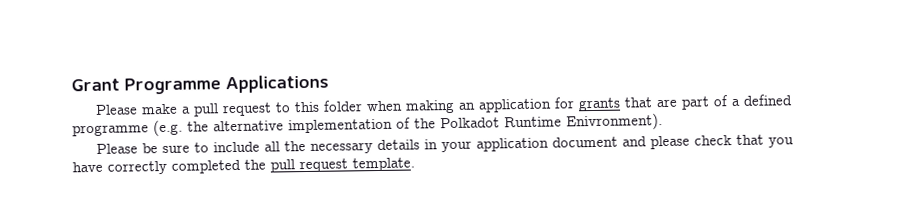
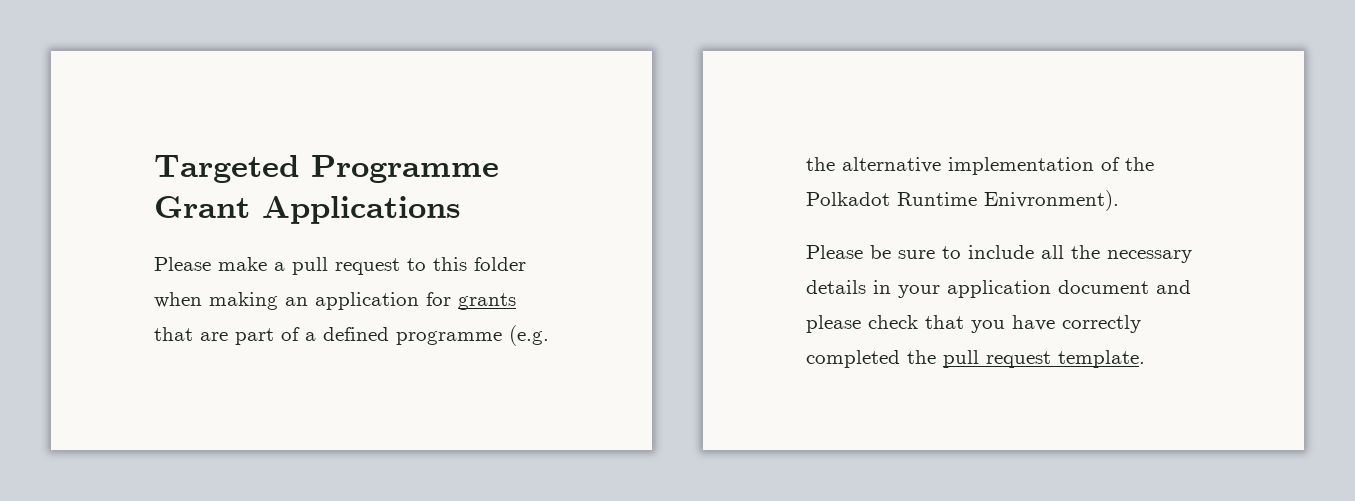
- Grant Programme Applications
+ Targeted Programme Grant Applications

